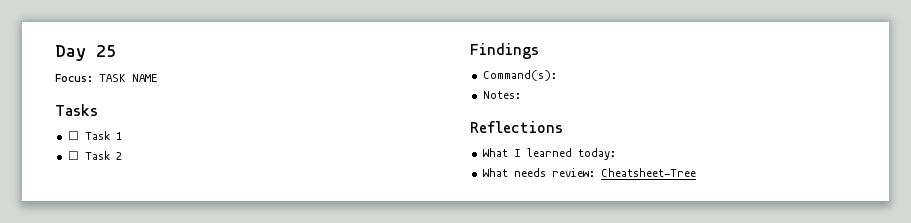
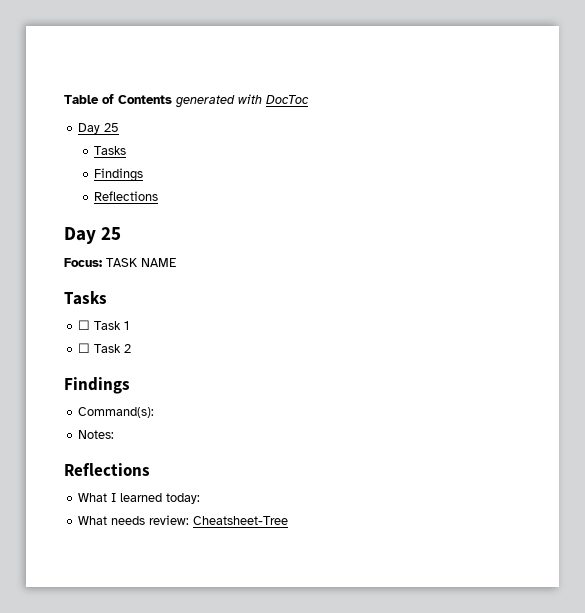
+ Table of Contents generated with DocToc
+ Day 25
+ Tasks
+ Findings
+ Reflections

